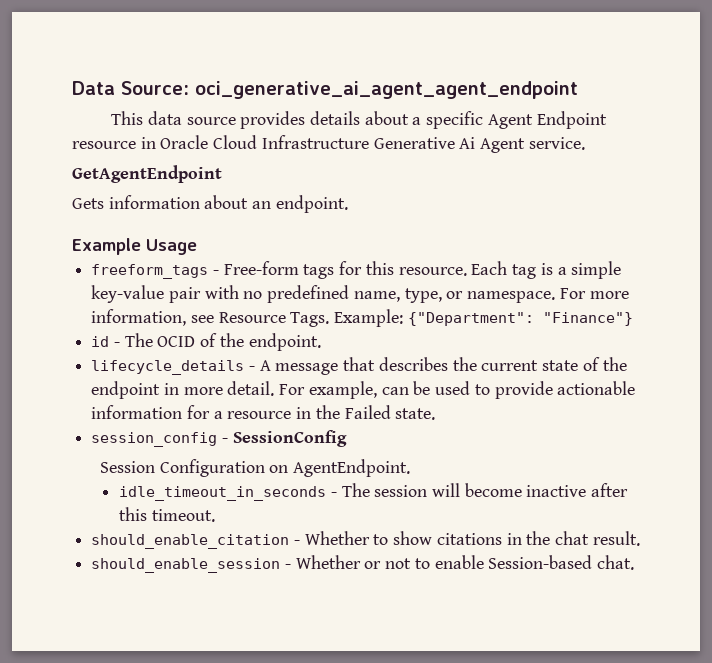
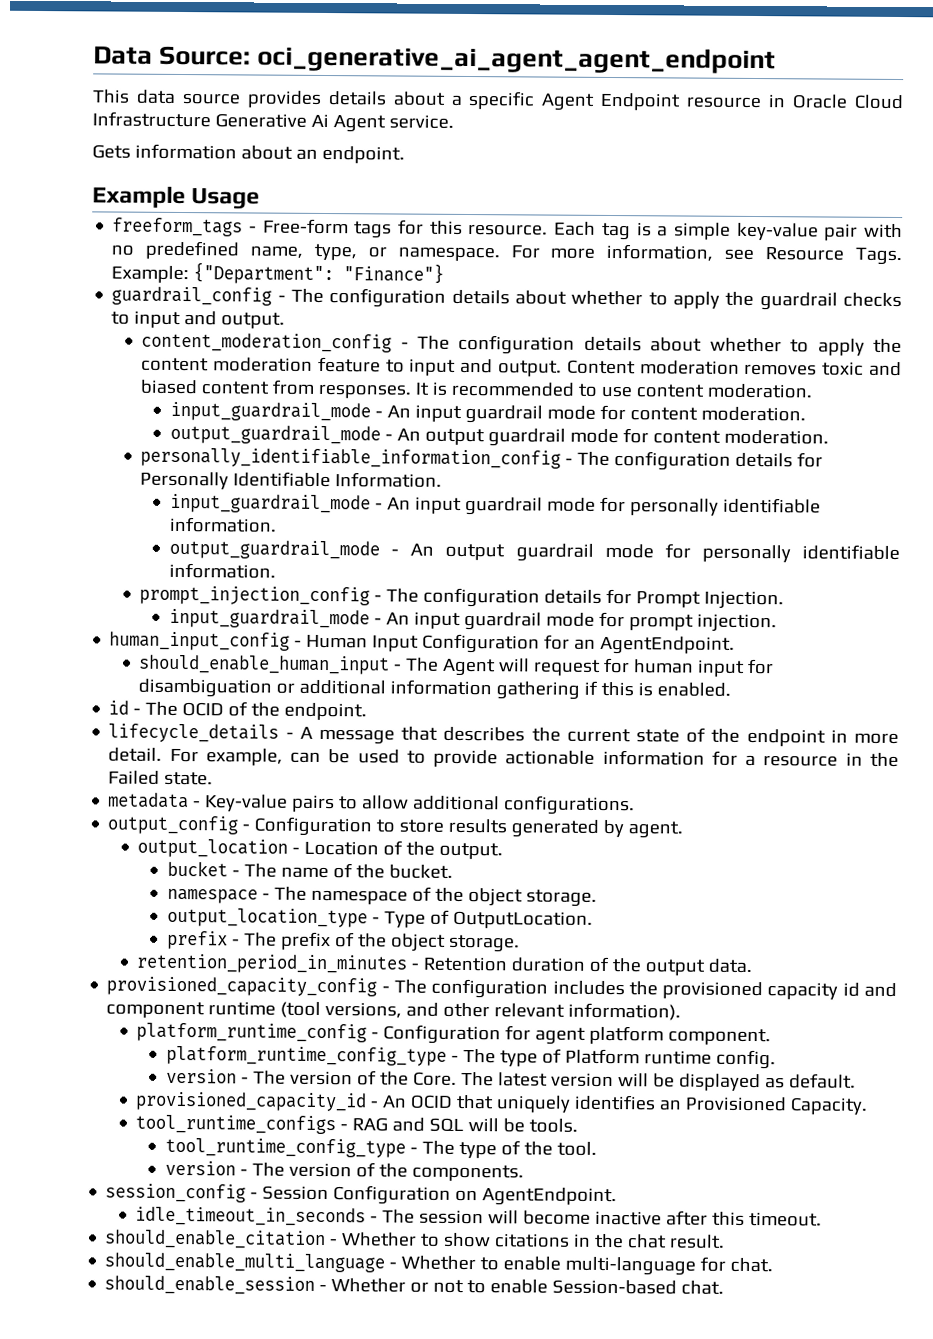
- GetAgentEndpoint
+ guardrail_config - The configuration details about whether to apply the guardrail checks to input and output.
+ content_moderation_config - The configuration details about whether to apply the content moderation feature to input and output. Content moderation removes toxic and biased content from responses. It is recommended to use content moderation.
+ input_guardrail_mode - An input guardrail mode for content moderation.
+ output_guardrail_mode - An output guardrail mode for content moderation.
+ personally_identifiable_information_config - The configuration details for Personally Identifiable Information.
+ input_guardrail_mode - An input guardrail mode for personally identifiable information.
+ output_guardrail_mode - An output guardrail mode for personally identifiable information.
+ prompt_injection_config - The configuration details for Prompt Injection.
+ input_guardrail_mode - An input guardrail mode for prompt injection.
+ human_input_config - Human Input Configuration for an AgentEndpoint.
+ should_enable_human_input - The Agent will request for human input for disambiguation or additional information gathering if this is enabled.
+ metadata - Key-value pairs to allow additional configurations.
+ output_config - Configuration to store results generated by agent.
+ output_location - Location of the output.
+ bucket - The name of the bucket.
+ namespace - The namespace of the object storage.
+ output_location_type - Type of OutputLocation.
+ prefix - The prefix of the object storage.
+ retention_period_in_minutes - Retention duration of the output data.
+ provisioned_capacity_config - The configuration includes the provisioned capacity id and component runtime (tool versions, and other relevant information).
+ platform_runtime_config - Configuration for agent platform component.
+ platform_runtime_config_type - The type of Platform runtime config.
+ version - The version of the Core. The latest version will be displayed as default.
+ provisioned_capacity_id - An OCID that uniquely identifies an Provisioned Capacity.
+ tool_runtime_configs - RAG and SQL will be tools.
+ tool_runtime_config_type - The type of the tool.
+ version - The version of the components.
- session_config - SessionConfig
- Session Configuration on AgentEndpoint.
+ session_config - Session Configuration on AgentEndpoint.
+ should_enable_multi_language - Whether to enable multi-language for chat.

